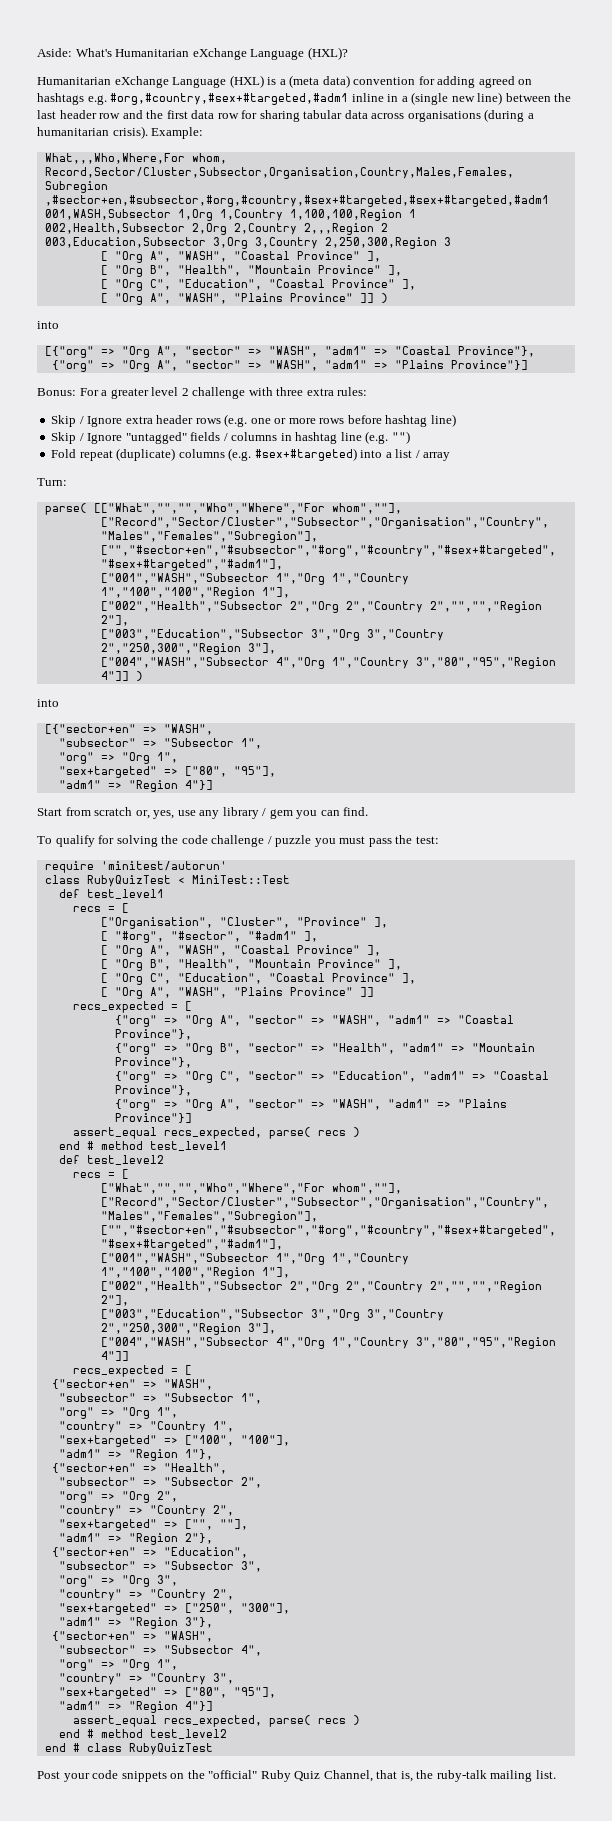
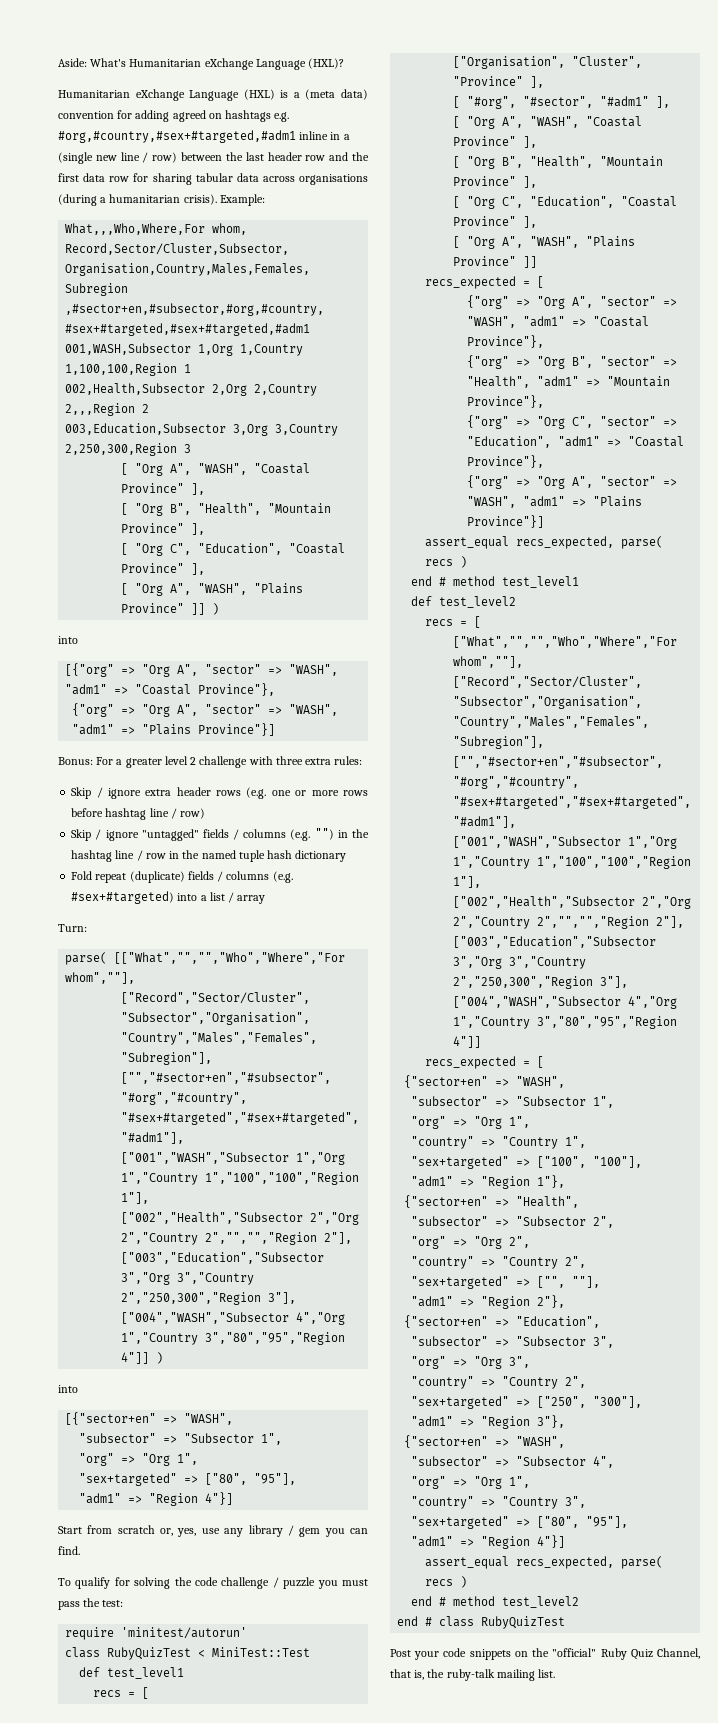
- Humanitarian eXchange Language (HXL) is a (meta data) convention for adding agreed on hashtags e.g. #org,#country,#sex+#targeted,#adm1 inline in a (single new line) between the last header row and the first data row for sharing tabular data across organisations (during a humanitarian crisis).
+ Humanitarian eXchange Language (HXL) is a (meta data) convention for adding agreed on hashtags e.g. #org,#country,#sex+#targeted,#adm1 inline in a (single new line / row) between the last header row and the first data row for sharing tabular data across organisations (during a humanitarian crisis).
- Skip / Ignore extra header rows (e.g. one or more rows before hashtag line)
- Skip / Ignore "untagged" fields / columns in hashtag line (e.g. "")
+ Skip / ignore extra header rows (e.g. one or more rows before hashtag line / row)
+ Skip / ignore "untagged" fields / columns (e.g. "") in the hashtag line / row in the named tuple hash dictionary
- Fold repeat (duplicate) columns (e.g. #sex+#targeted) into a list / array
+ Fold repeat (duplicate) fields / columns (e.g. #sex+#targeted) into a list / array

